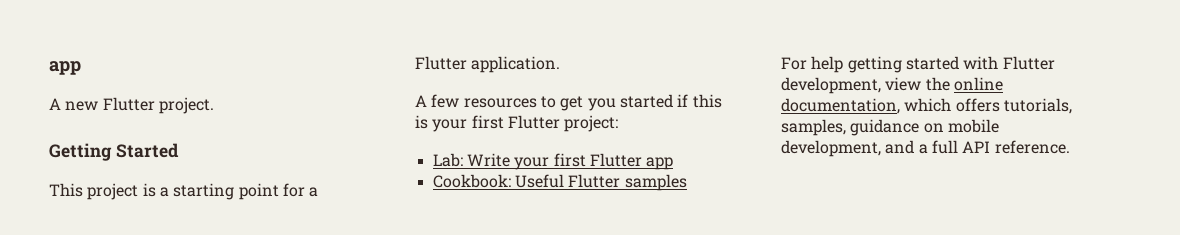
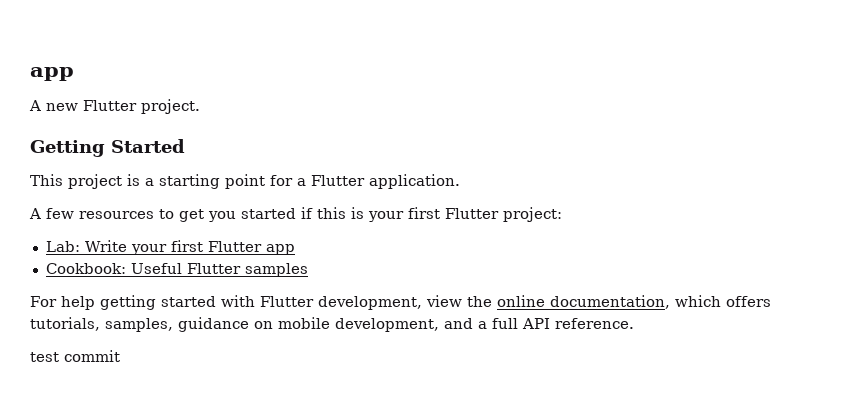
+ test commit

